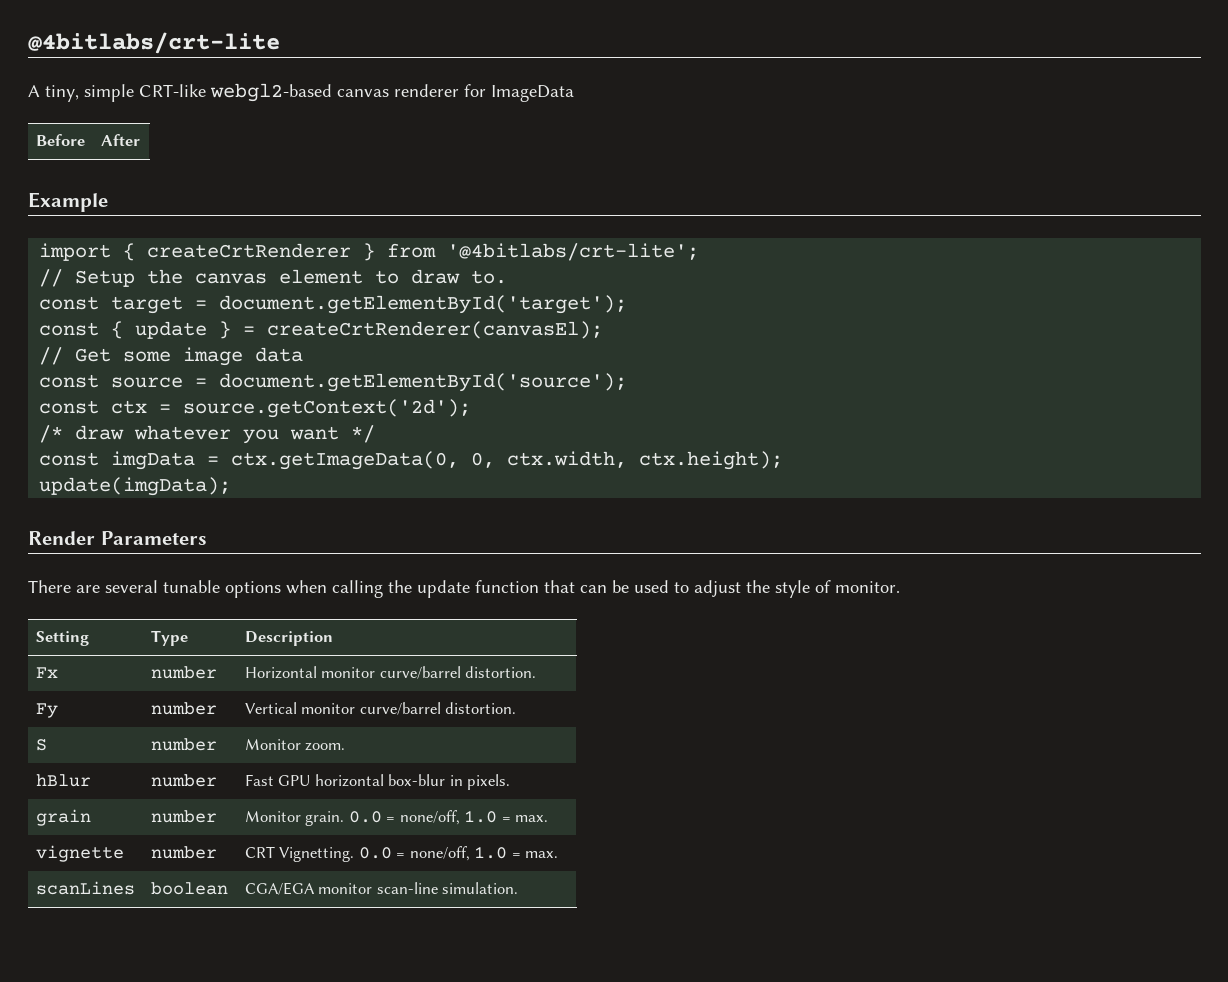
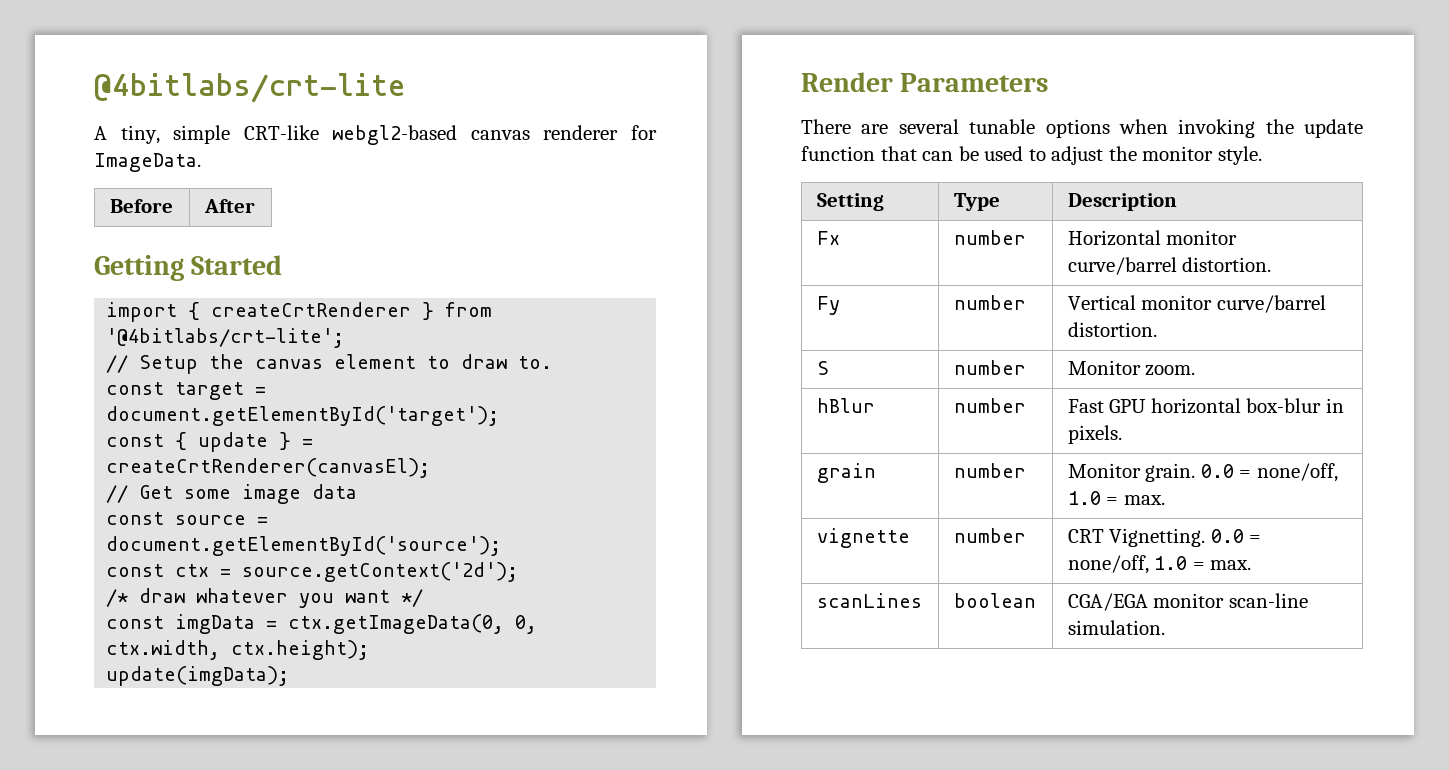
- A tiny, simple CRT-like webgl2-based canvas renderer for ImageData
+ A tiny, simple CRT-like webgl2-based canvas renderer for ImageData.
- Example
+ Getting Started
- There are several tunable options when calling the update function that can be used to adjust the style of monitor.
+ There are several tunable options when invoking the update function that can be used to adjust the monitor style.

